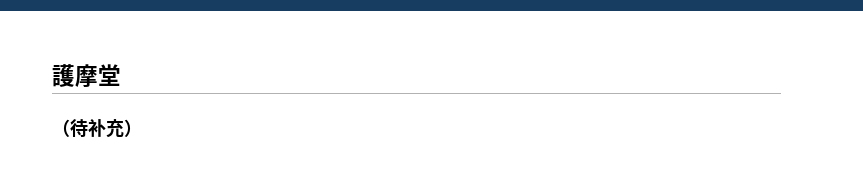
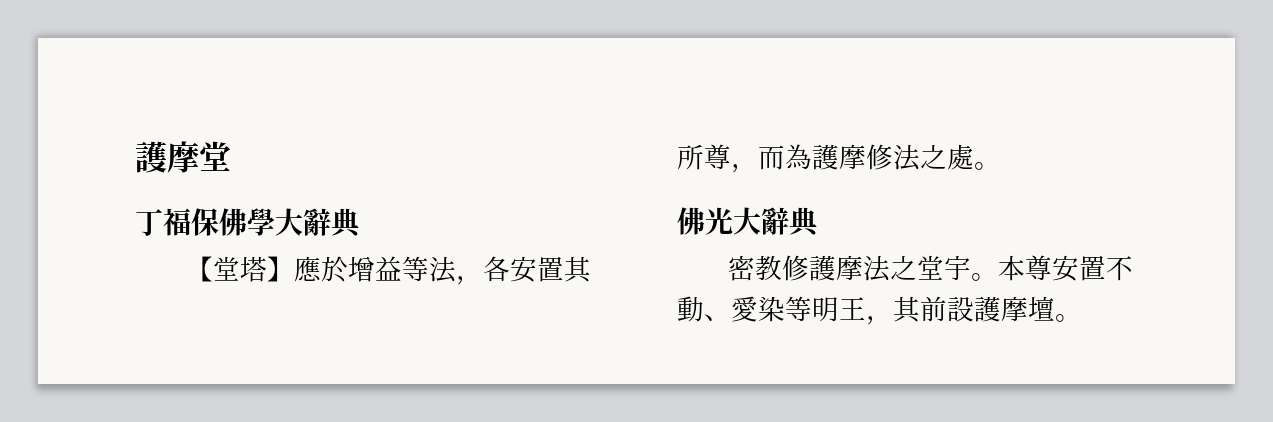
- （待补充）
+ 丁福保佛學大辭典
+ 【堂塔】應於增益等法，各安置其所尊，而為護摩修法之處。
+ 佛光大辭典
+ 密教修護摩法之堂宇。本尊安置不動、愛染等明王，其前設護摩壇。

